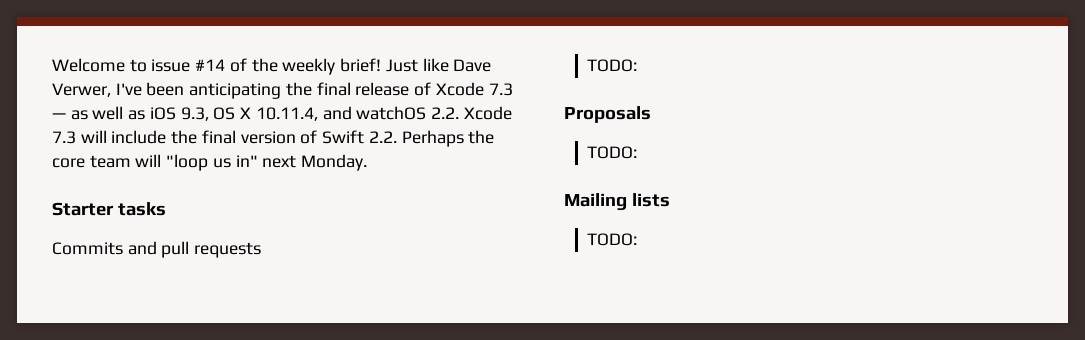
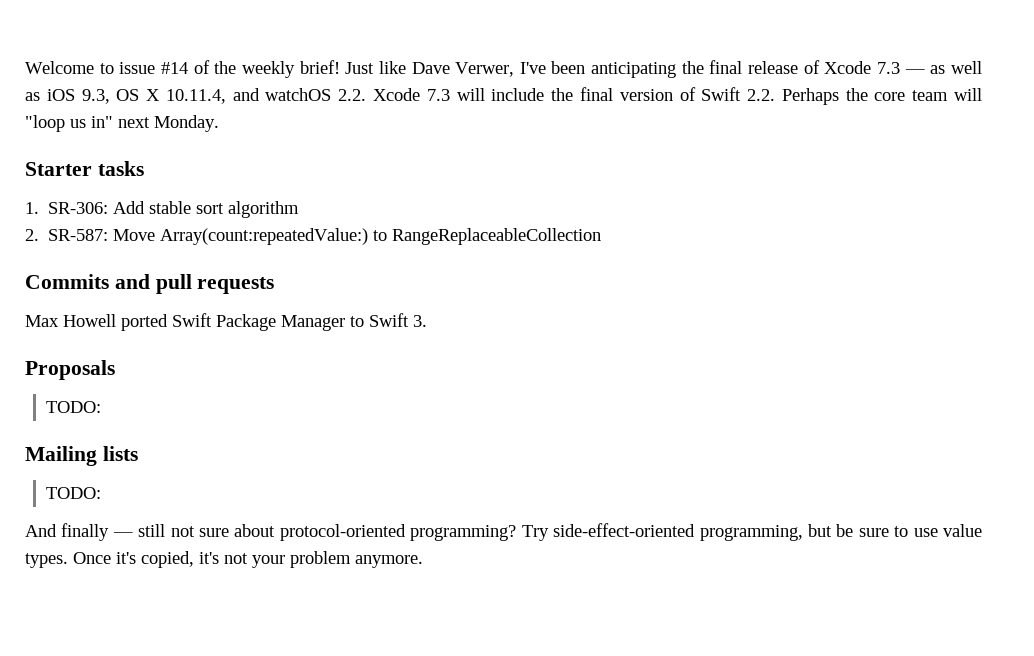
+ 1. SR-306: Add stable sort algorithm
+ 2. SR-587: Move Array(count:repeatedValue:) to RangeReplaceableCollection
  Commits and pull requests
- TODO:
+ Max Howell ported Swift Package Manager to Swift 3.
+ And finally — still not sure about protocol-oriented programming? Try side-effect-oriented programming, but be sure to use value types. Once it's copied, it's not your problem anymore.

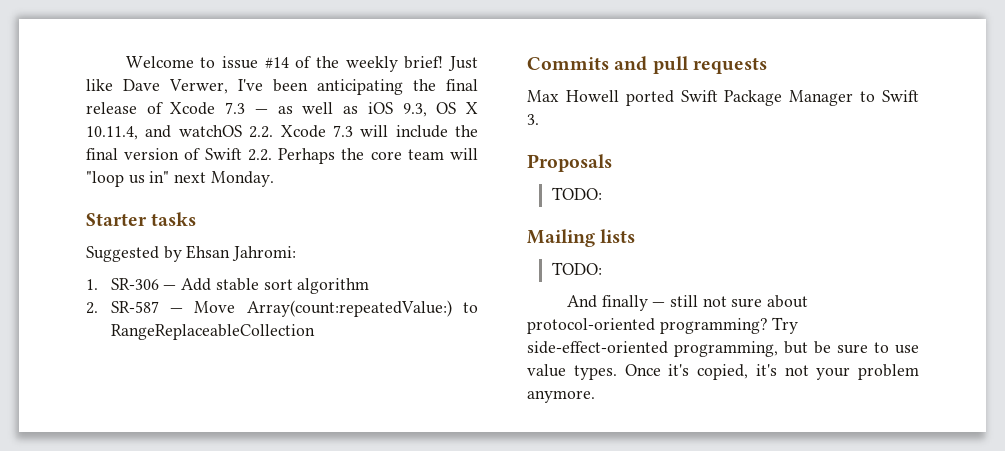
+ Suggested by Ehsan Jahromi:
- 1. SR-306: Add stable sort algorithm
+ 1. SR-306 — Add stable sort algorithm
- 2. SR-587: Move Array(count:repeatedValue:) to RangeReplaceableCollection
+ 2. SR-587 — Move Array(count:repeatedValue:) to RangeReplaceableCollection

